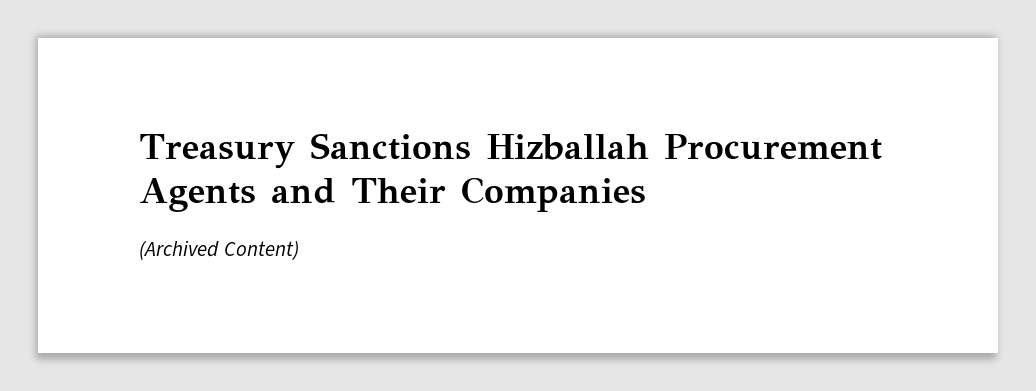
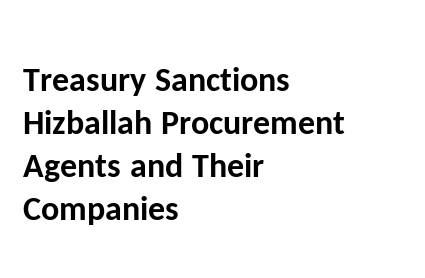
- (Archived Content)

